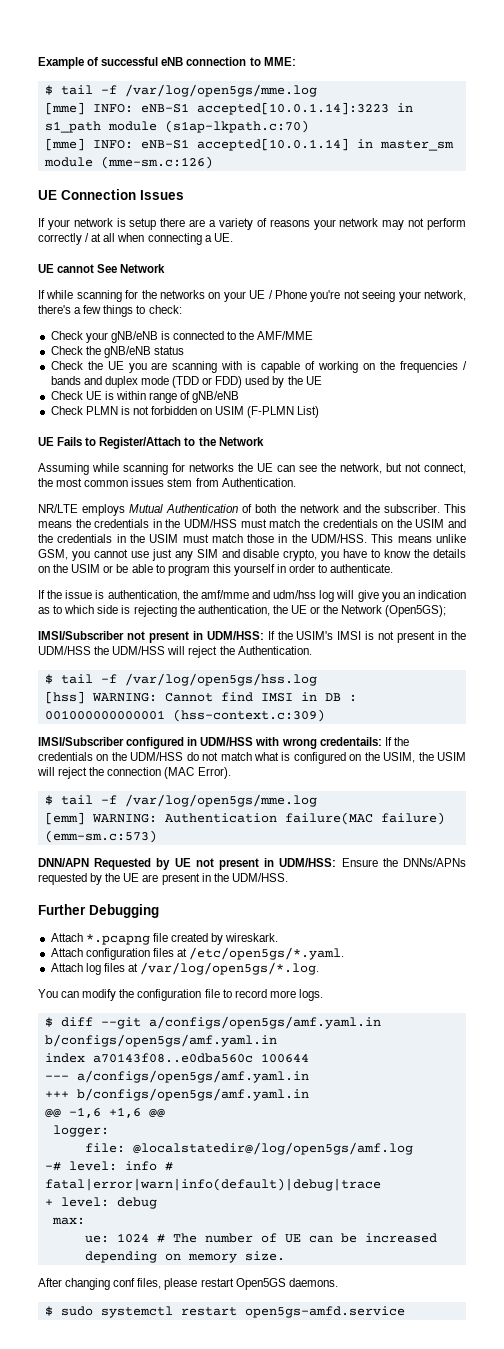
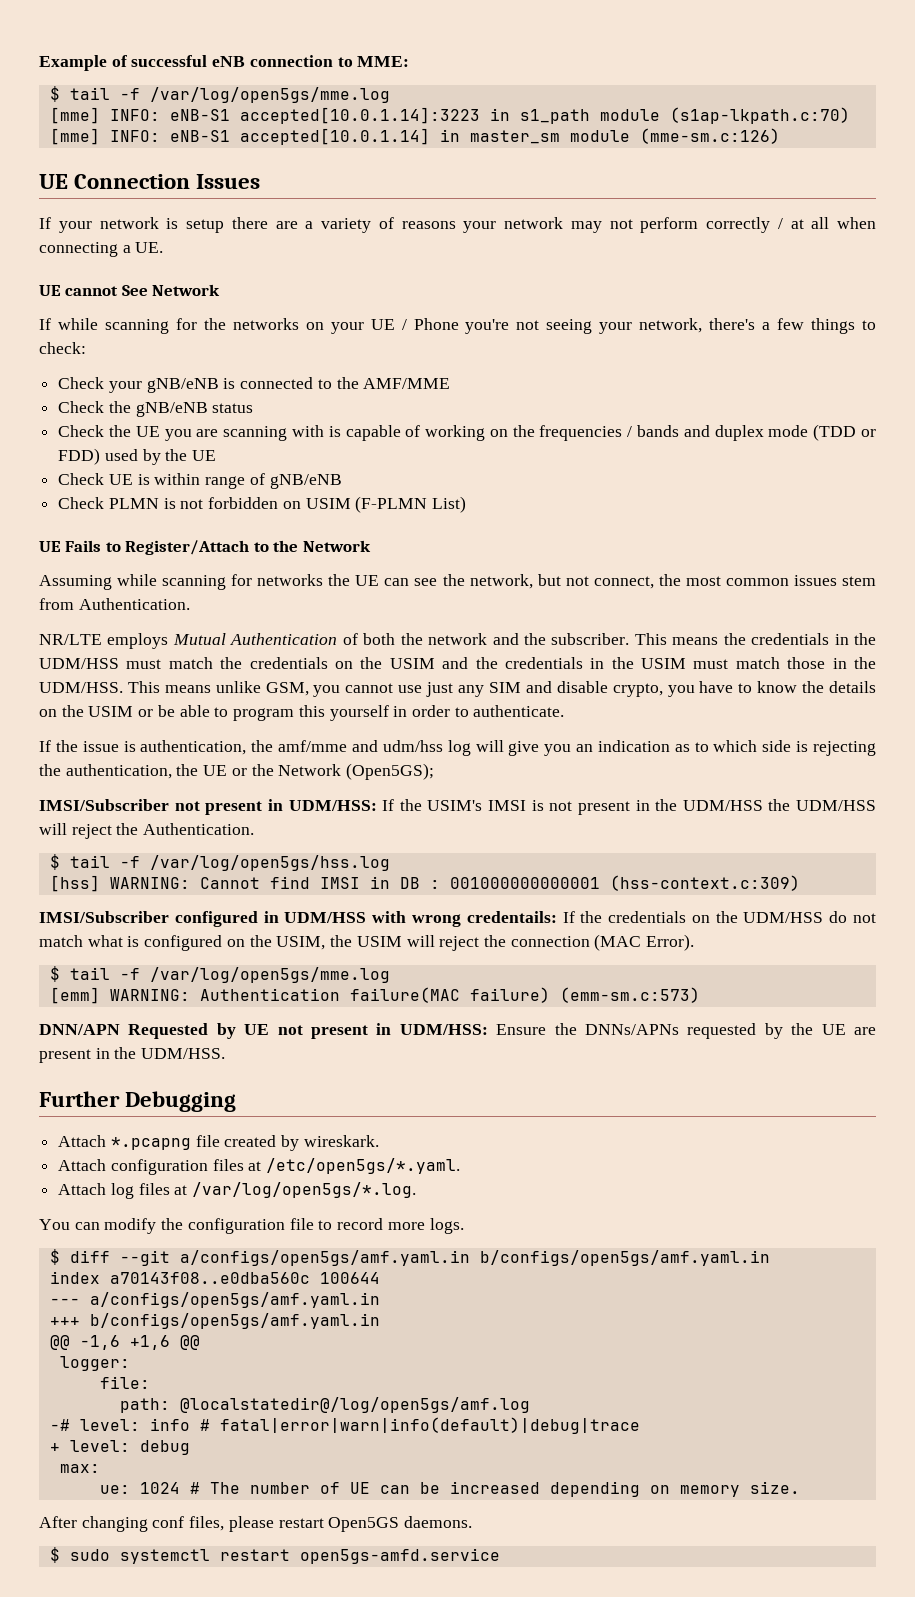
- file: @localstatedir@/log/open5gs/amf.log
+ file:
+ path: @localstatedir@/log/open5gs/amf.log

